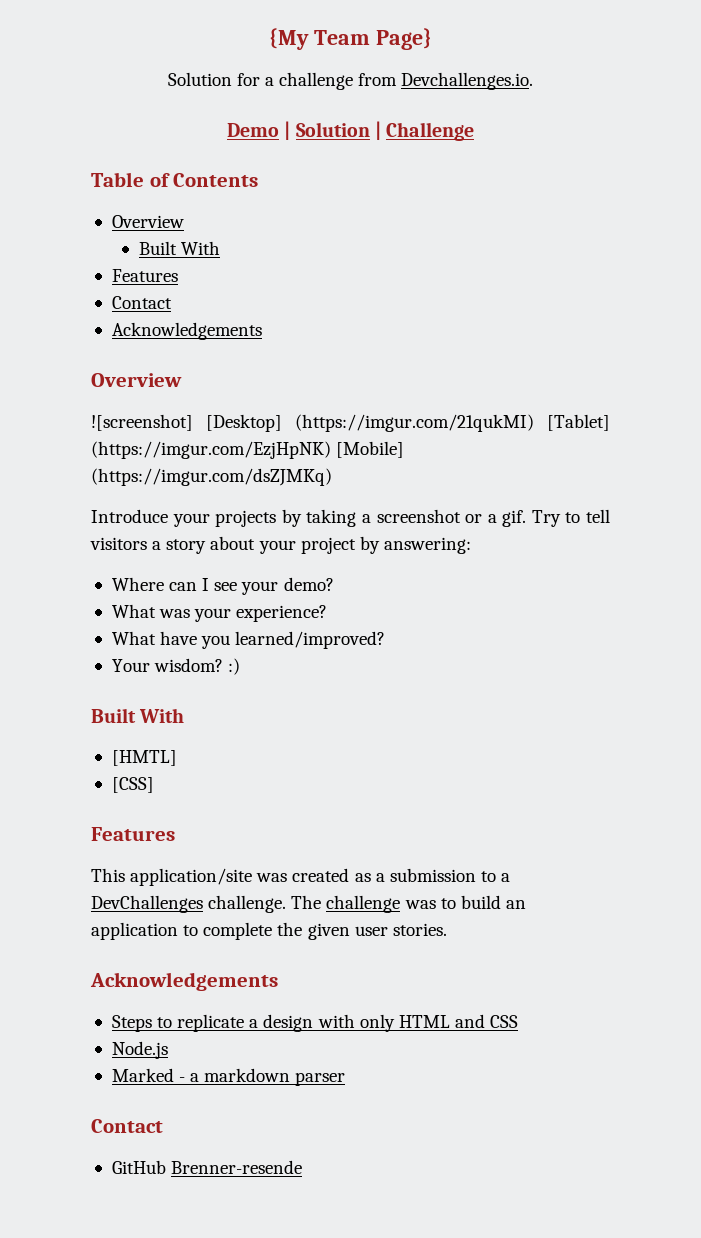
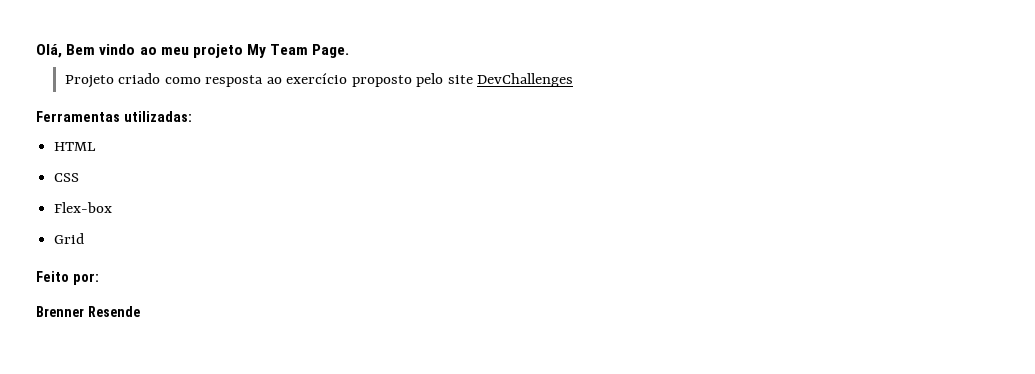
- {My Team Page}
- Solution for a challenge from Devchallenges.io.
- Demo | Solution | Challenge
- Table of Contents
- Overview
- Built With
- Features
- Contact
- Acknowledgements
- Overview
- ![screenshot] [Desktop] (https://imgur.com/21qukMI) [Tablet] (https://imgur.com/EzjHpNK) [Mobile] (https://imgur.com/dsZJMKq)
- Introduce your projects by taking a screenshot or a gif. Try to tell visitors a story about your project by answering:
- Where can I see your demo?
- What was your experience?
- What have you learned/improved?
- Your wisdom? :)
- Built With
- [HMTL]
- [CSS]
- Features
- This application/site was created as a submission to a DevChallenges challenge. The challenge was to build an application to complete the given user stories.
- Acknowledgements
- Steps to replicate a design with only HTML and CSS
- Node.js
- Marked - a markdown parser
- Contact
- GitHub Brenner-resende
+ Olá, Bem vindo ao meu projeto My Team Page.
+ Projeto criado como resposta ao exercício proposto pelo site DevChallenges
+ Ferramentas utilizadas:
+ HTML
+ CSS
+ Flex-box
+ Grid
+ Feito por:
+ Brenner Resende

